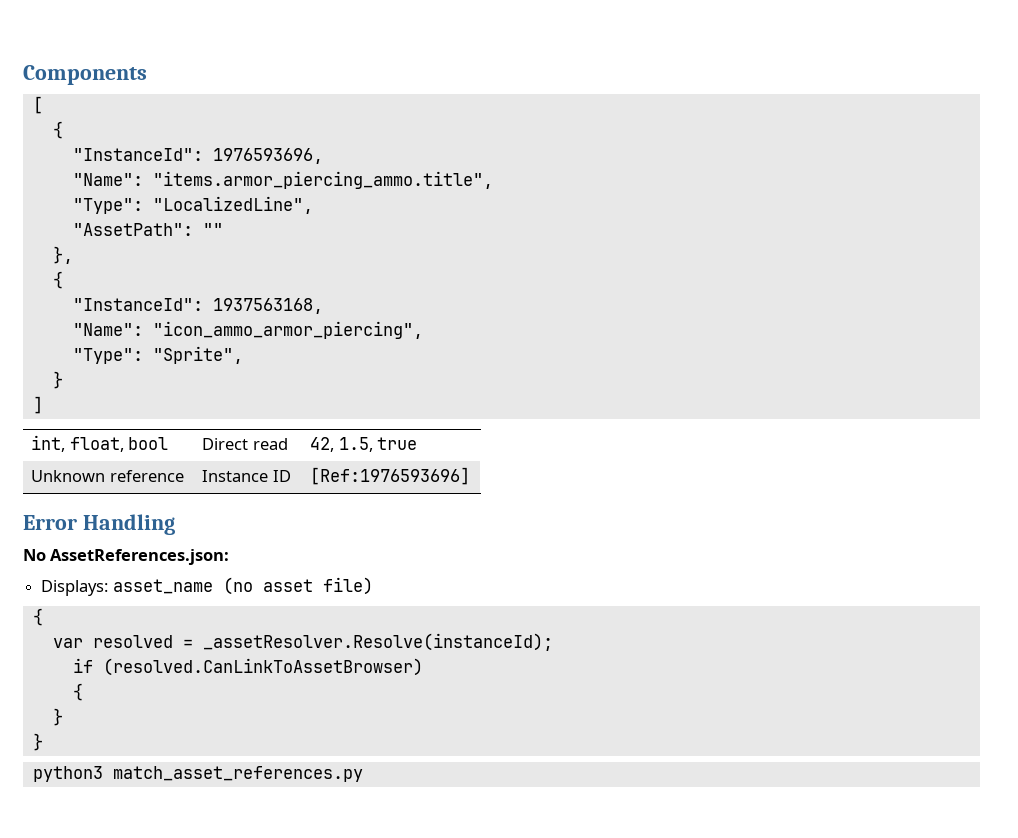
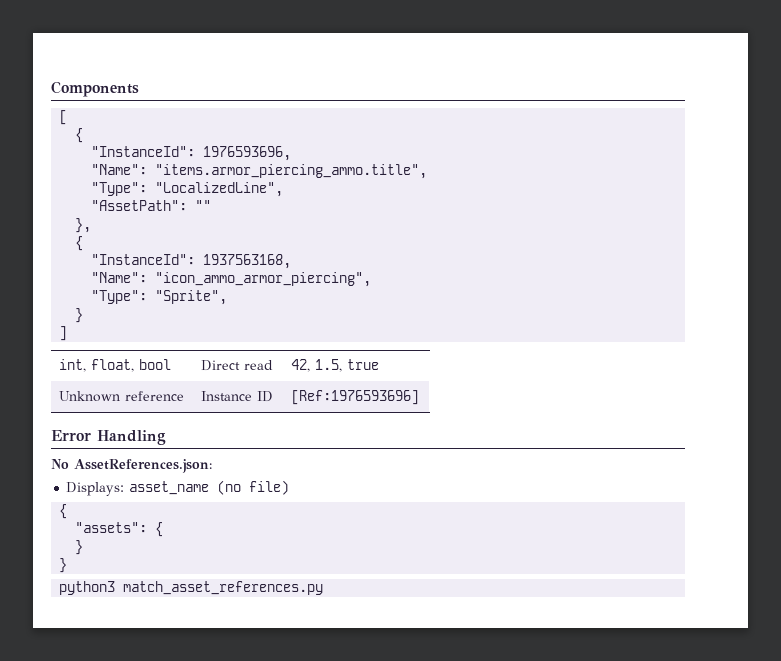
- Displays: asset_name (no asset file)
+ Displays: asset_name (no file)
- var resolved = _assetResolver.Resolve(instanceId);
- if (resolved.CanLinkToAssetBrowser)
- {
+ "assets": {

